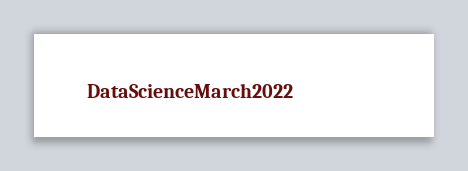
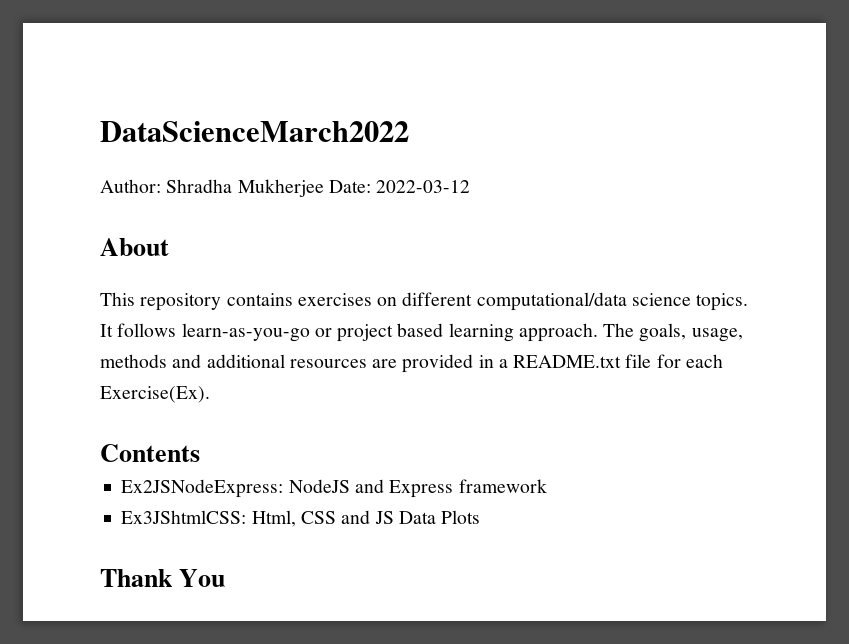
+ Author: Shradha Mukherjee Date: 2022-03-12
+ About
+ This repository contains exercises on different computational/data science topics. It follows learn-as-you-go or project based learning approach. The goals, usage, methods and additional resources are provided in a README.txt file for each Exercise(Ex).
+ Contents
+ Ex2JSNodeExpress: NodeJS and Express framework
+ Ex3JShtmlCSS: Html, CSS and JS Data Plots
+ Thank You

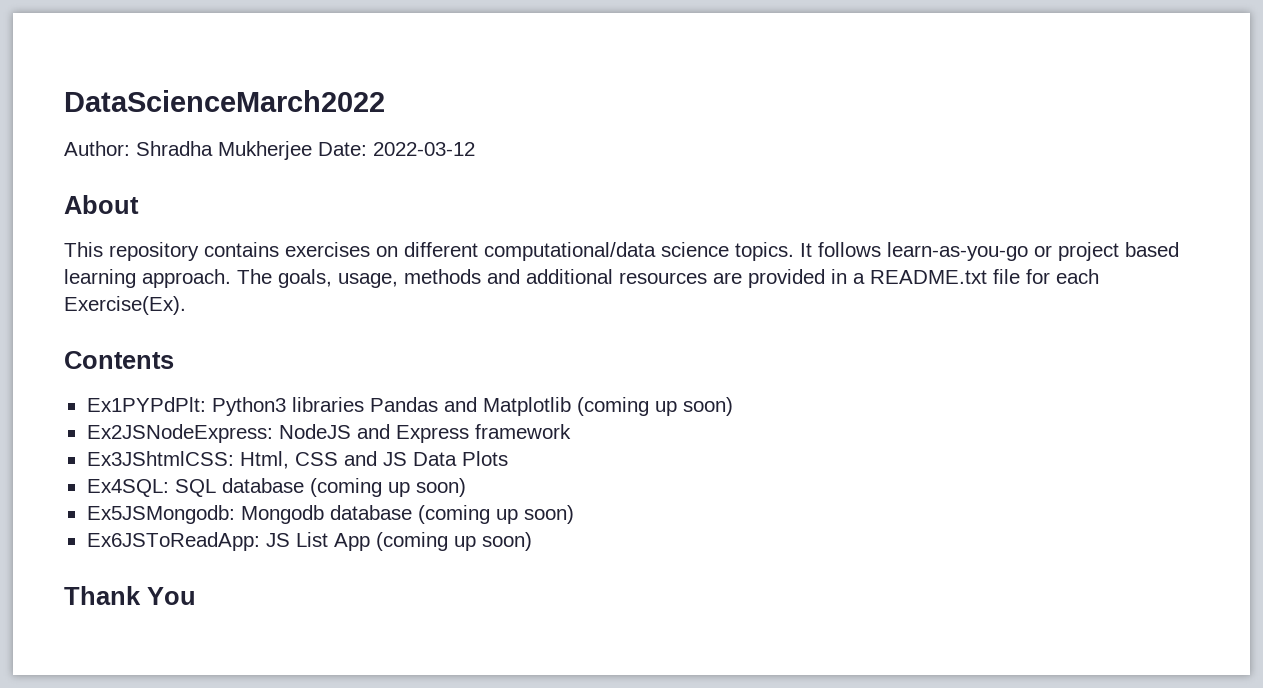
+ Ex1PYPdPlt: Python3 libraries Pandas and Matplotlib (coming up soon)
+ Ex4SQL: SQL database (coming up soon)
+ Ex5JSMongodb: Mongodb database (coming up soon)
+ Ex6JSToReadApp: JS List App (coming up soon)

